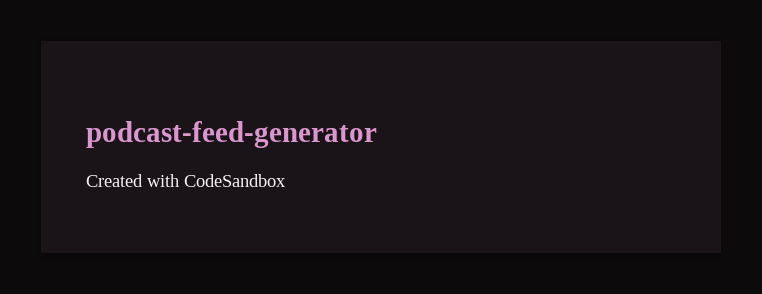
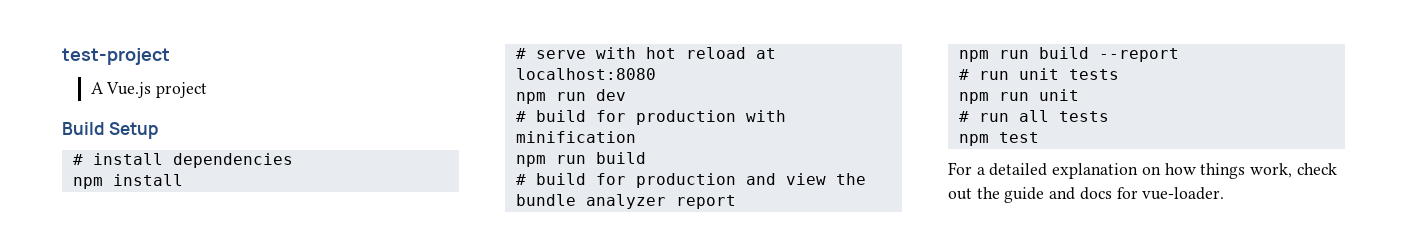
- podcast-feed-generator
- Created with CodeSandbox
+ test-project
+ A Vue.js project
+ Build Setup
+ # install dependencies
+ npm install
+ # serve with hot reload at localhost:8080
+ npm run dev
+ # build for production with minification
+ npm run build
+ # build for production and view the bundle analyzer report
+ npm run build --report
+ # run unit tests
+ npm run unit
+ # run all tests
+ npm test
+ For a detailed explanation on how things work, check out the guide and docs for vue-loader.

